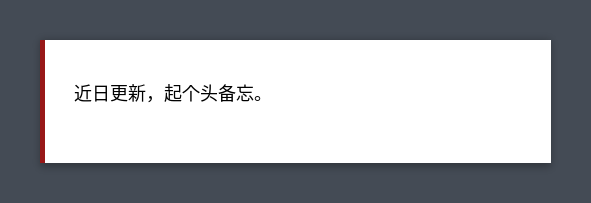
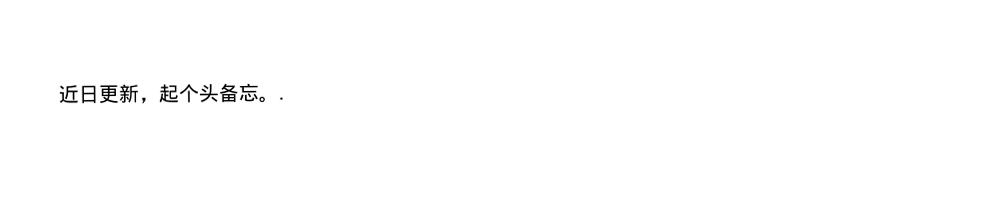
- 近日更新，起个头备忘。
+ 近日更新，起个头备忘。.

